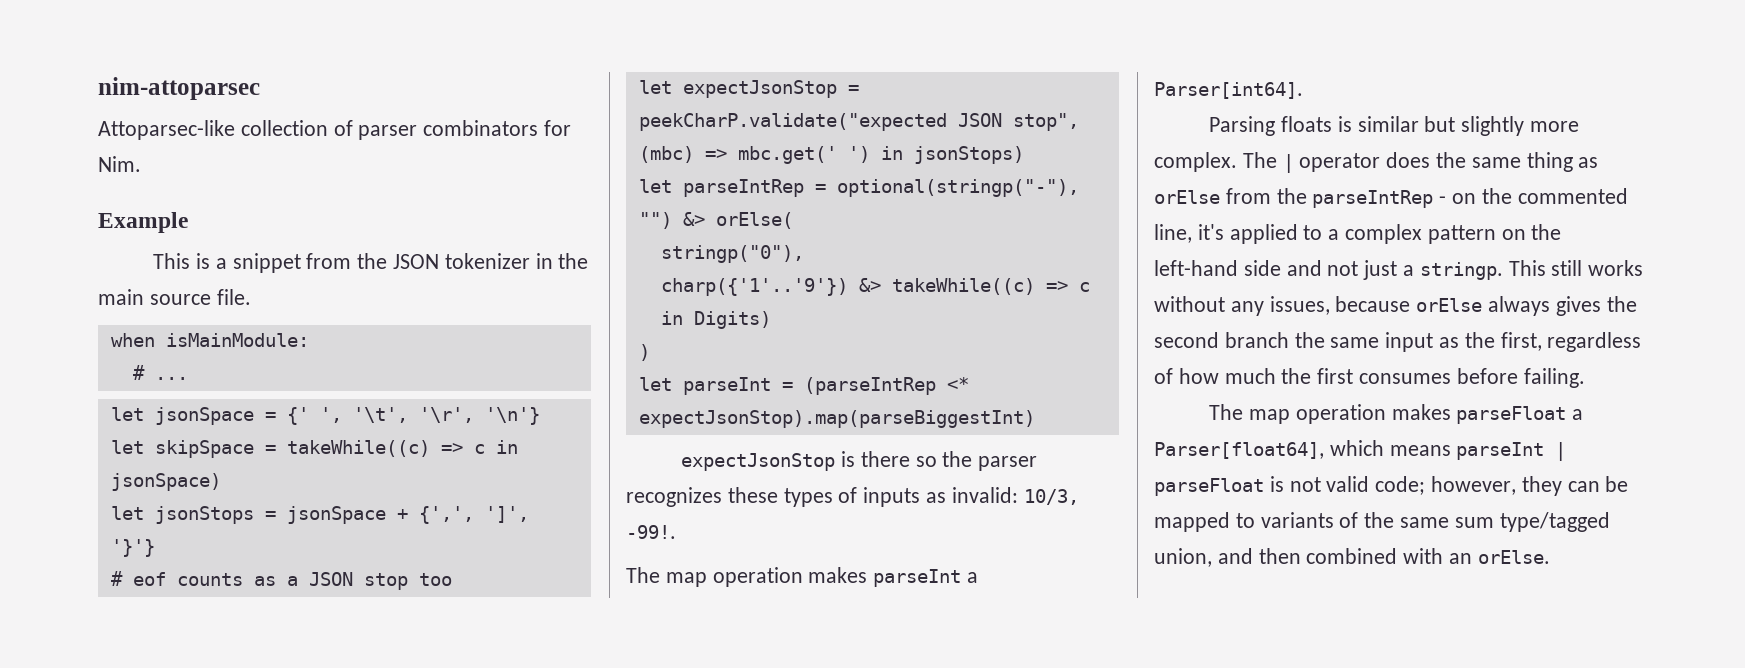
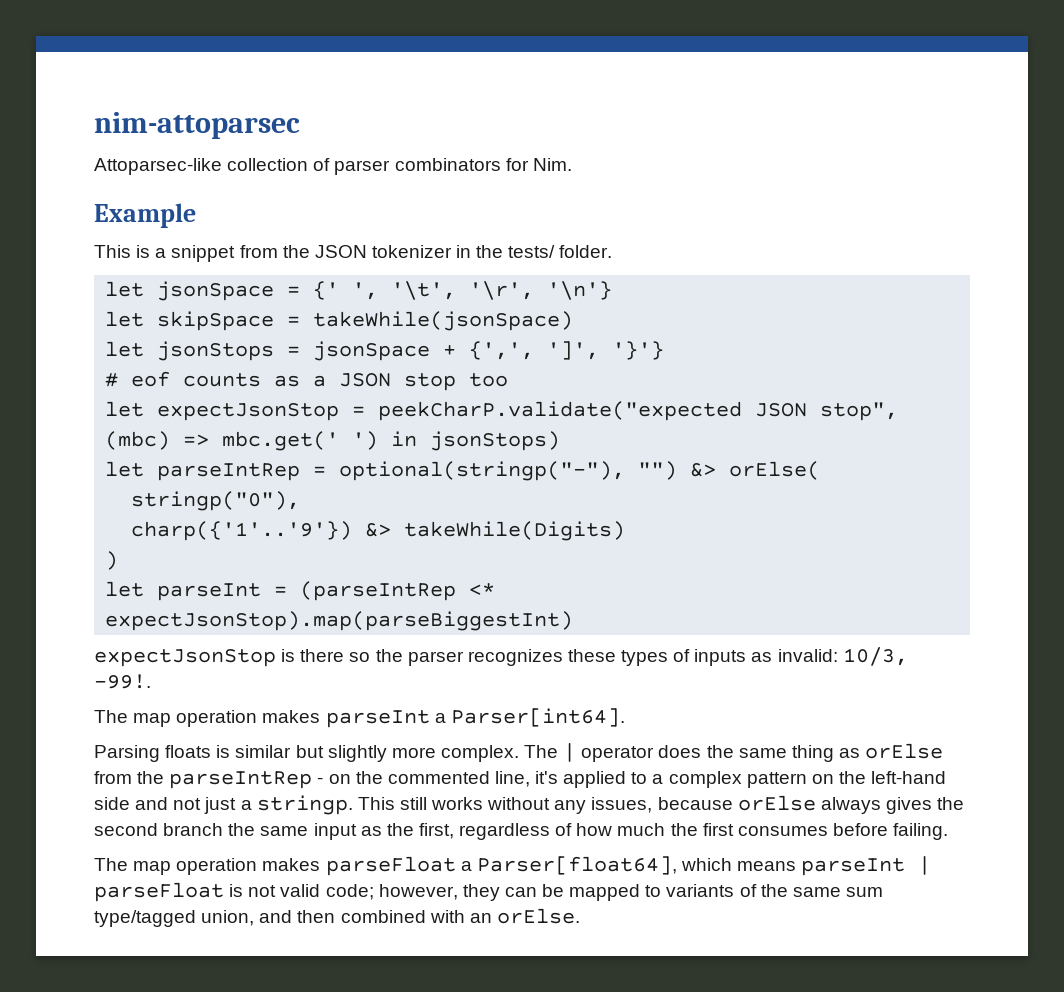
- This is a snippet from the JSON tokenizer in the main source file.
- when isMainModule:
- # ...
+ This is a snippet from the JSON tokenizer in the tests/ folder.
- let skipSpace = takeWhile((c) => c in jsonSpace)
+ let skipSpace = takeWhile(jsonSpace)
- charp({'1'..'9'}) &> takeWhile((c) => c in Digits)
+ charp({'1'..'9'}) &> takeWhile(Digits)

